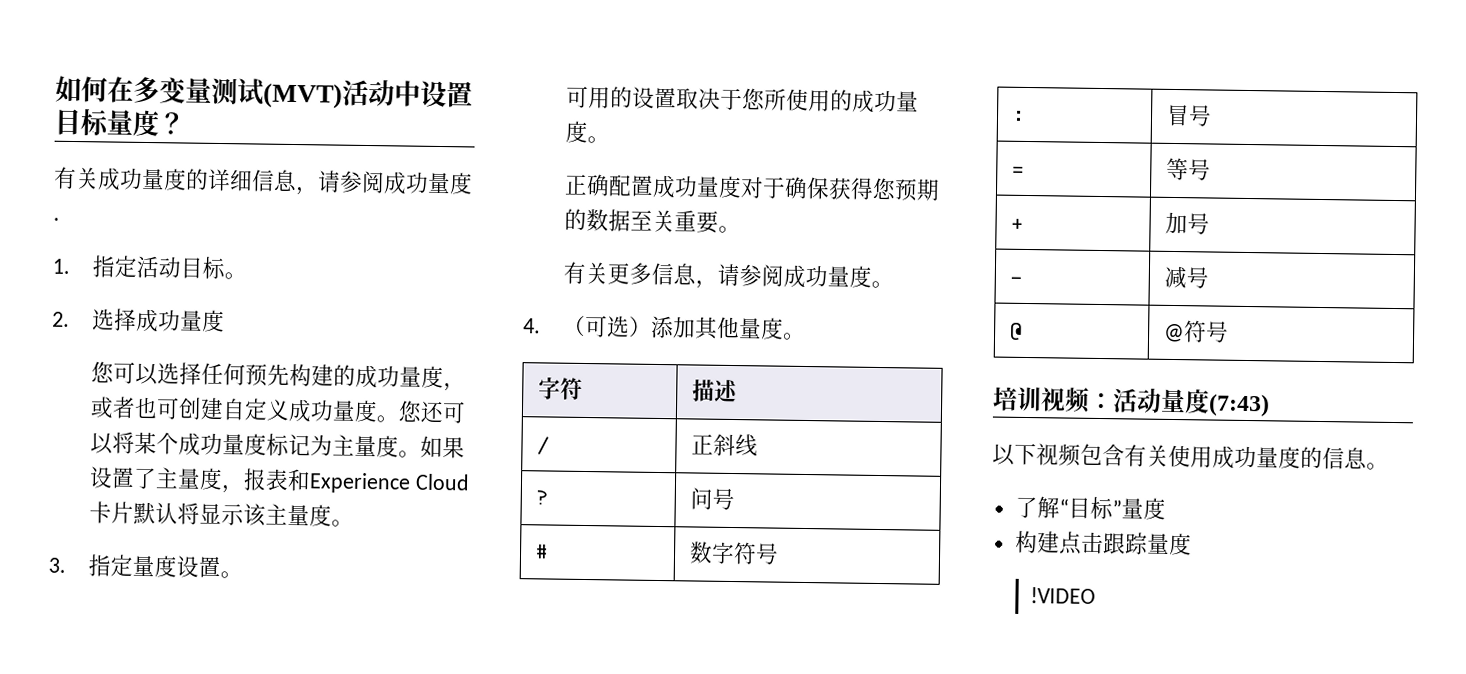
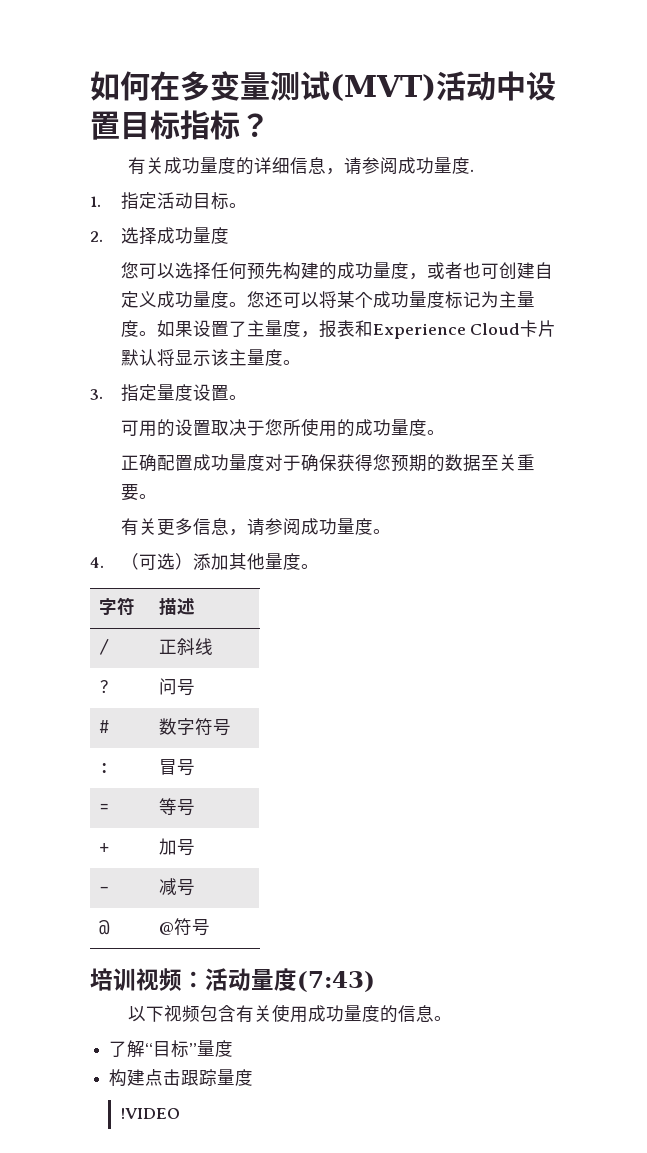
- 如何在多变量测试(MVT)活动中设置目标量度？
+ 如何在多变量测试(MVT)活动中设置目标指标？

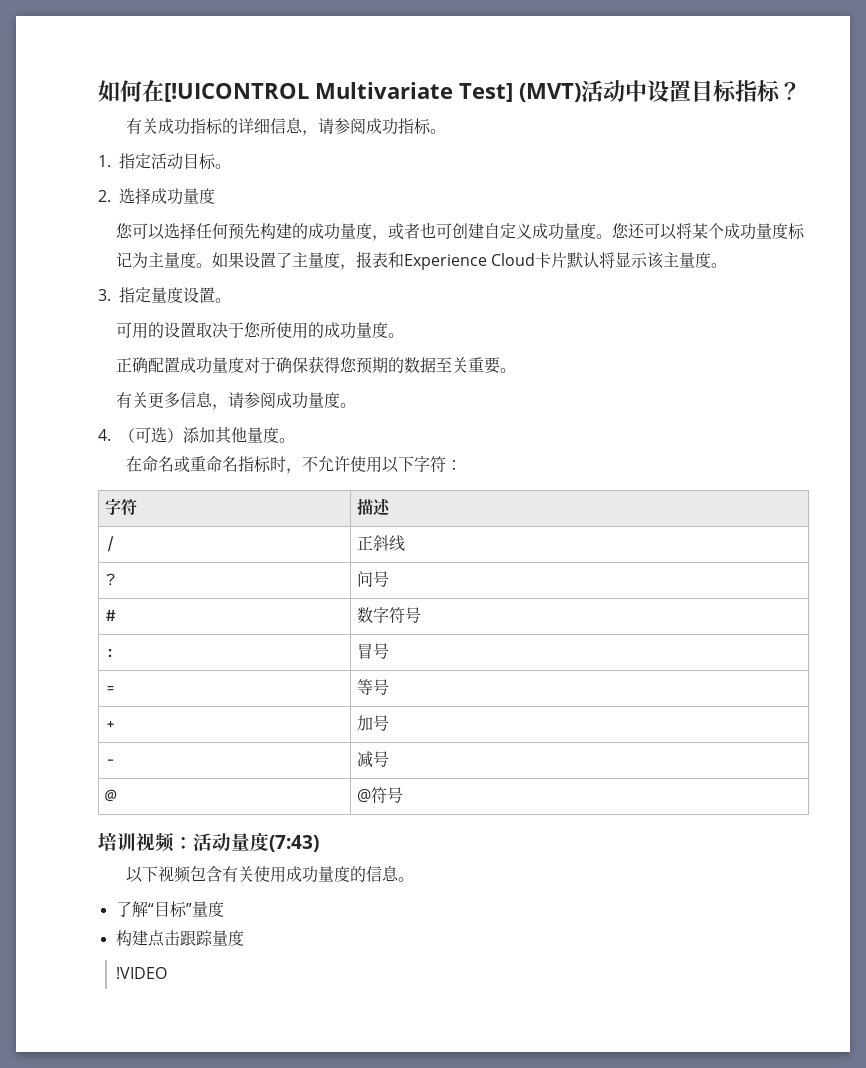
- 如何在多变量测试(MVT)活动中设置目标指标？
+ 如何在[!UICONTROL Multivariate Test] (MVT)活动中设置目标指标？
- 有关成功量度的详细信息，请参阅成功量度.
+ 有关成功指标的详细信息，请参阅成功指标。
+ 在命名或重命名指标时，不允许使用以下字符：

